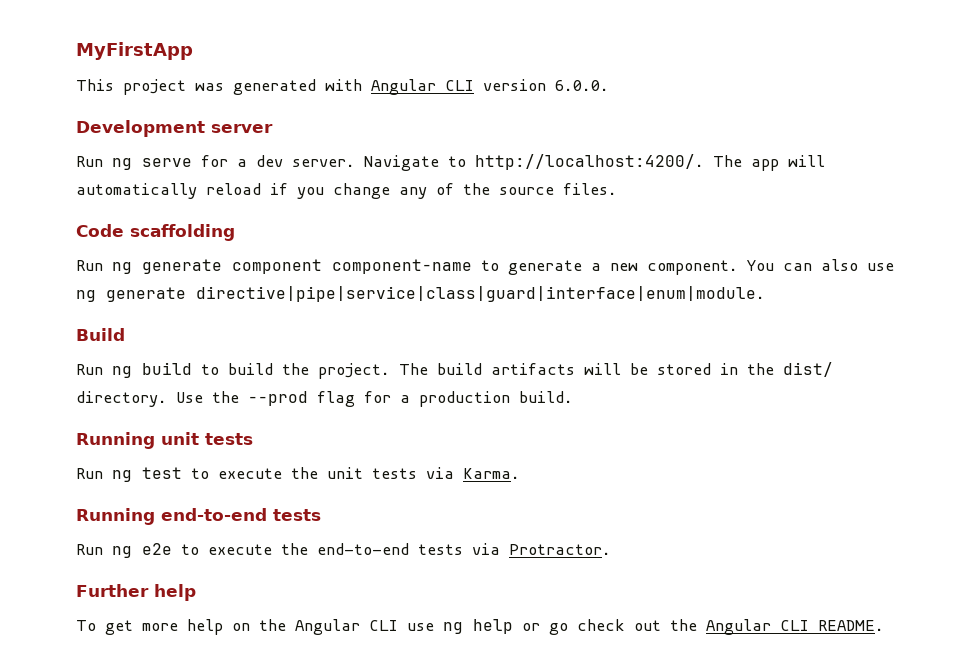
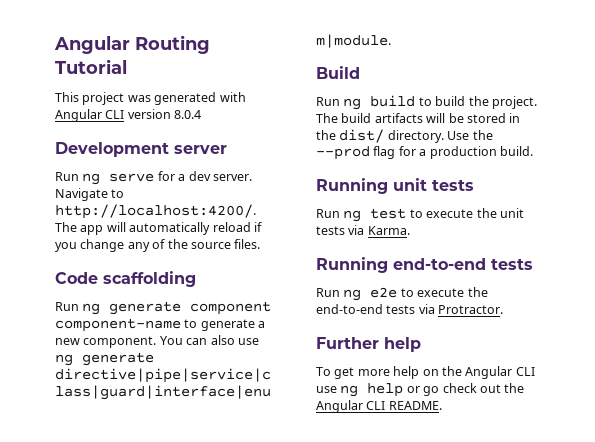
- MyFirstApp
+ Angular Routing Tutorial
- This project was generated with Angular CLI version 6.0.0.
+ This project was generated with Angular CLI version 8.0.4

